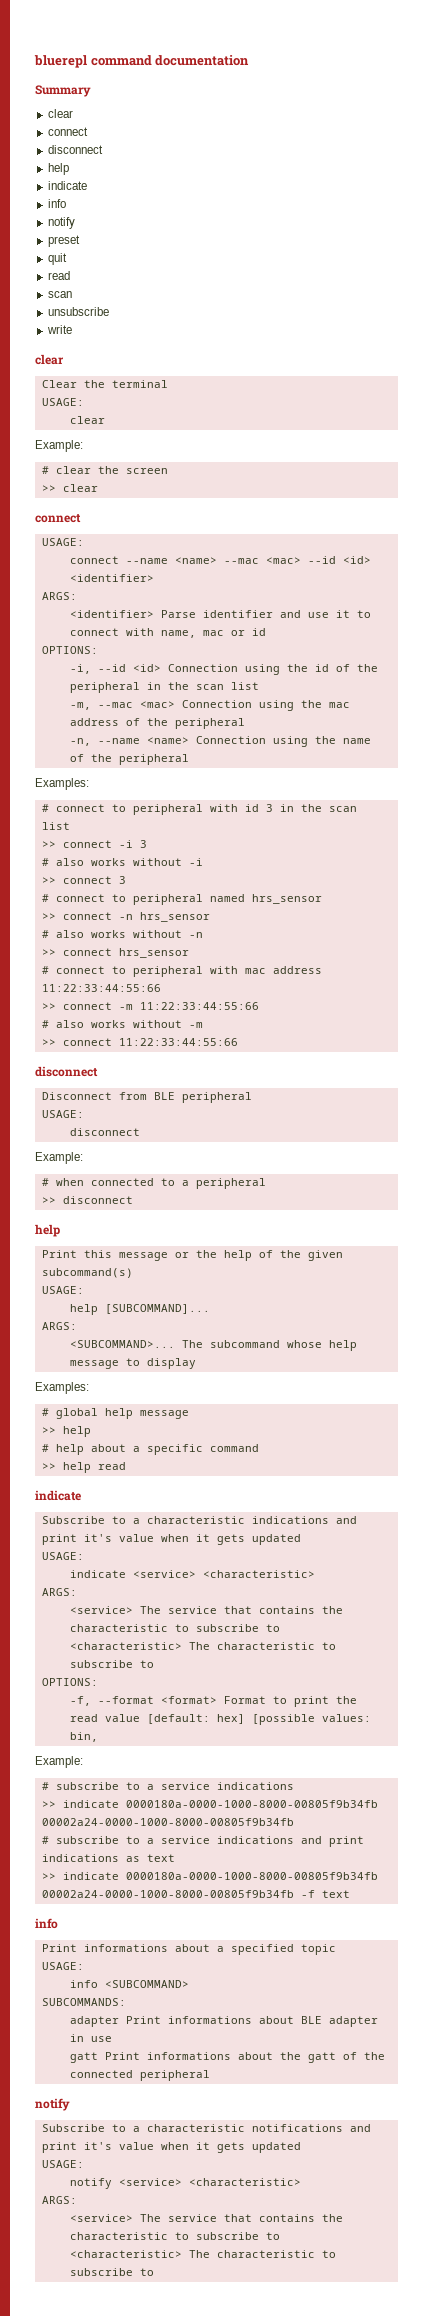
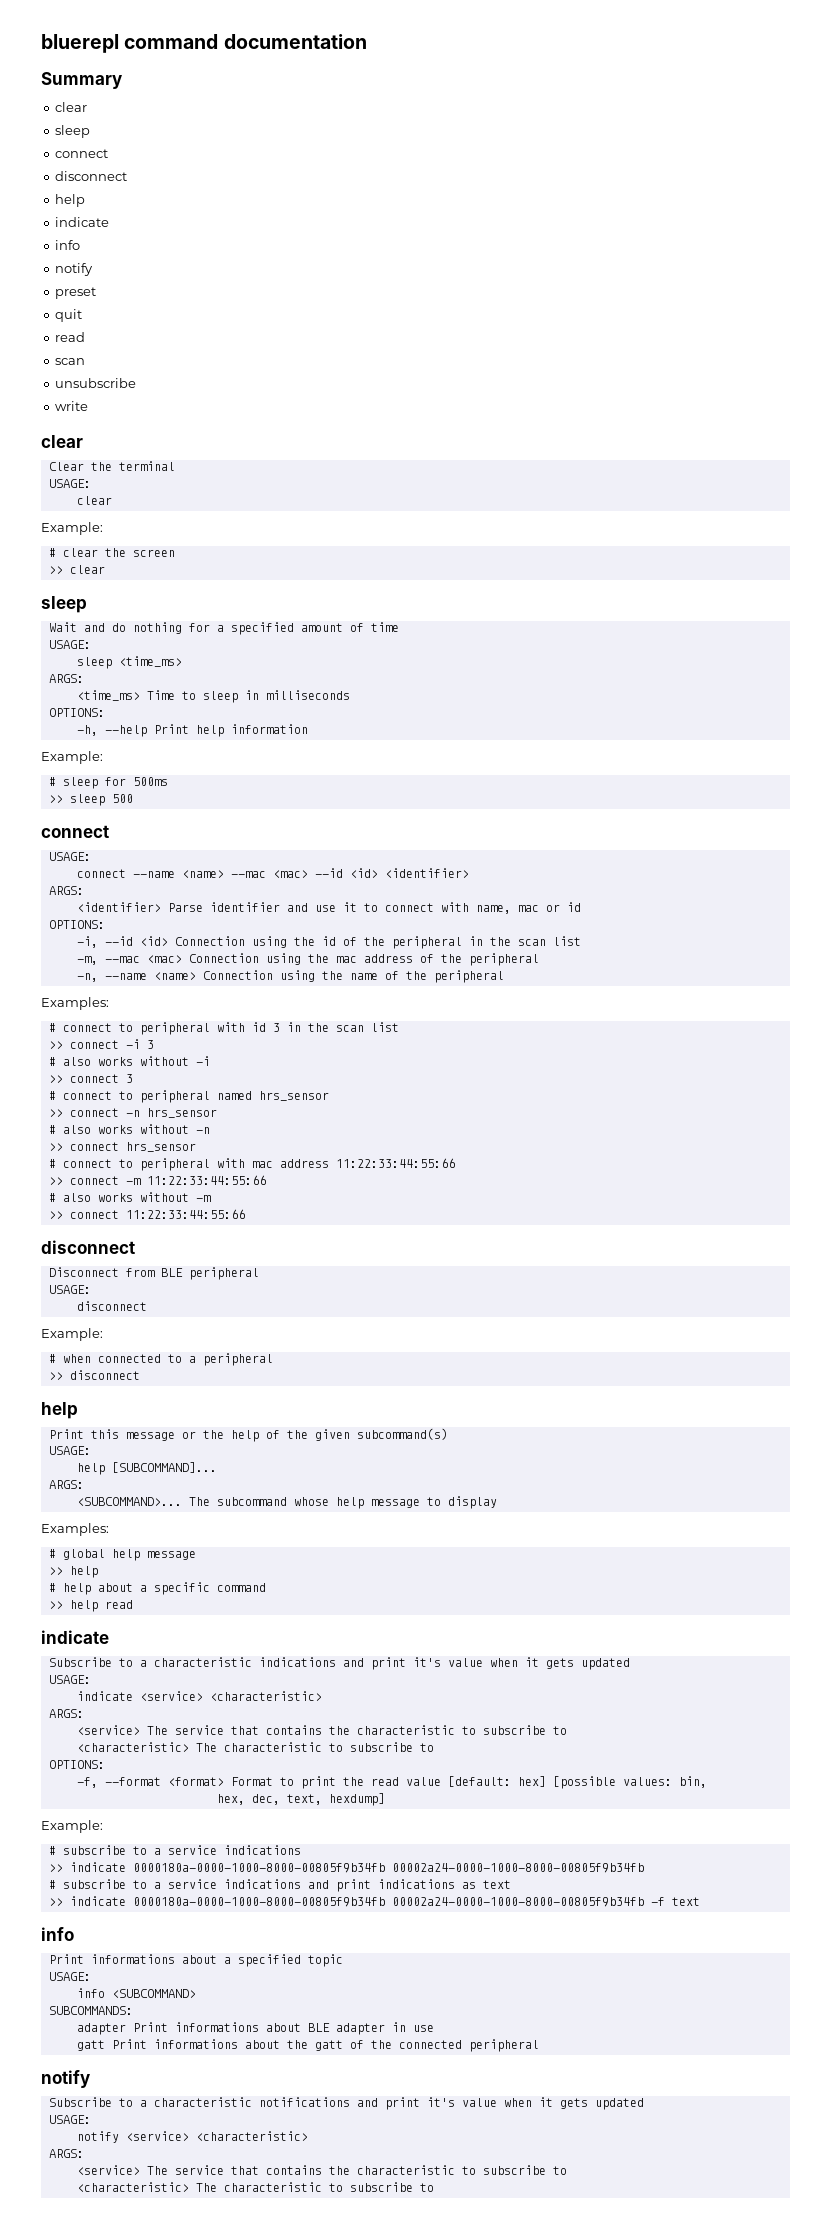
  Summary
  clear
+ sleep
  >> clear
+ sleep
+ Wait and do nothing for a specified amount of time
+ USAGE:
+ sleep <time_ms>
+ ARGS:
+ <time_ms> Time to sleep in milliseconds
+ OPTIONS:
+ -h, --help Print help information
+ Example:
+ # sleep for 500ms
+ >> sleep 500
+ hex, dec, text, hexdump]

